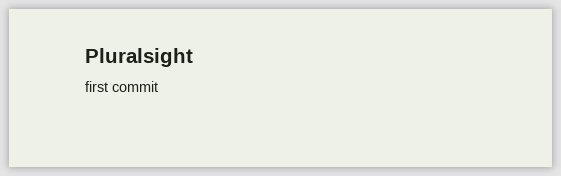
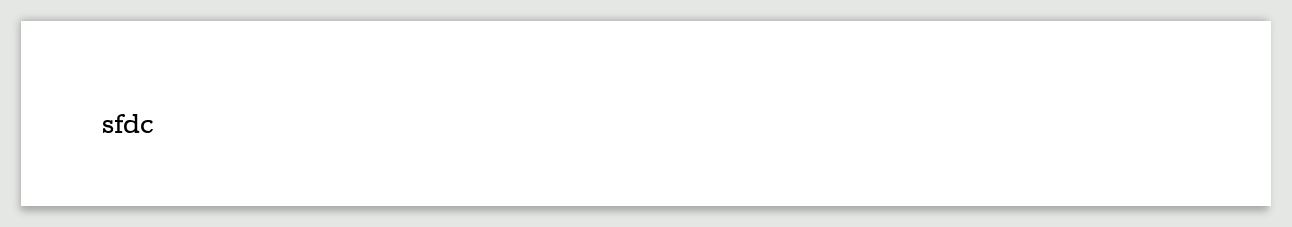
- Pluralsight
- first commit
+ sfdc

